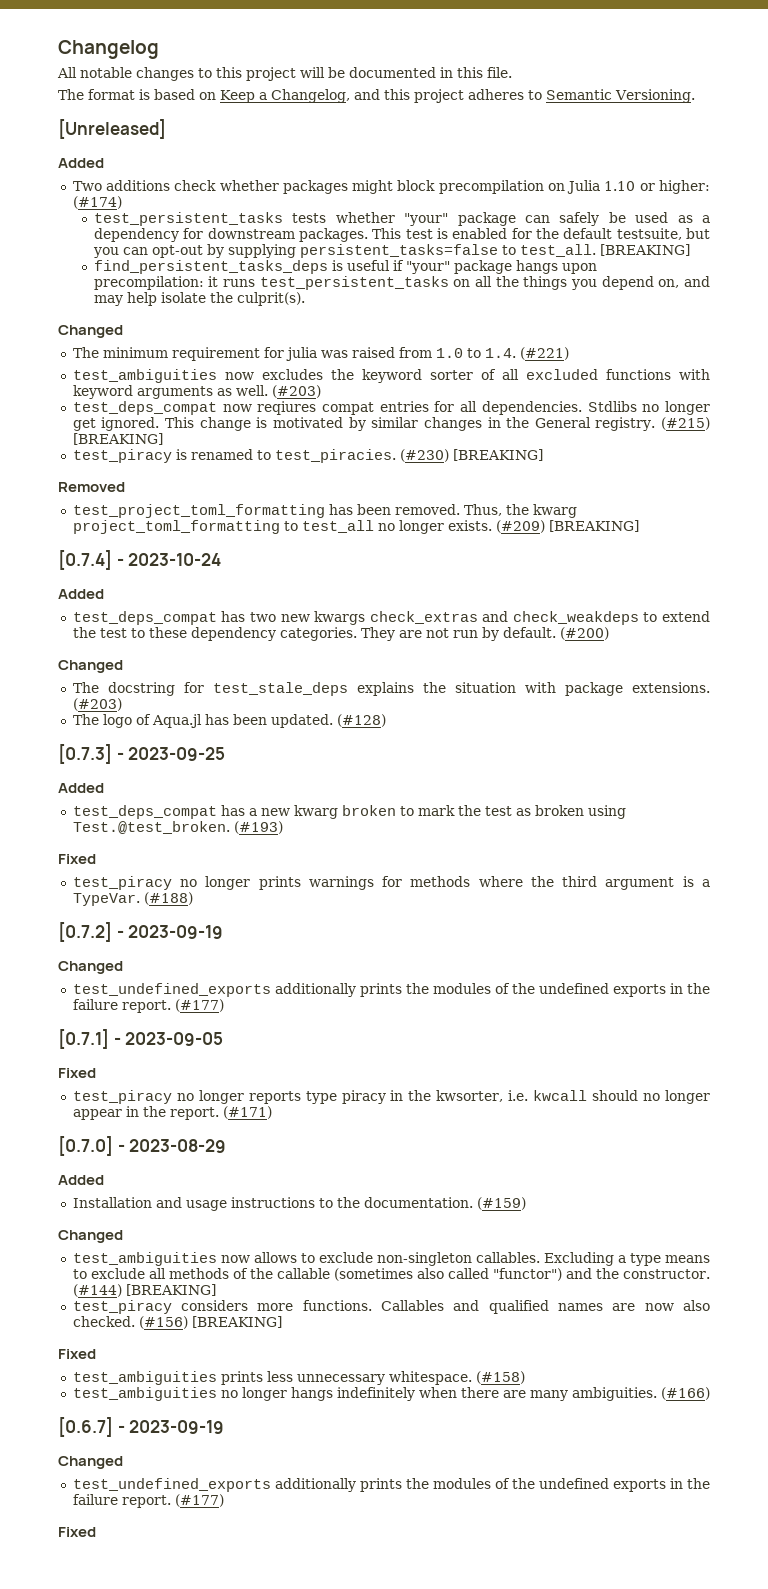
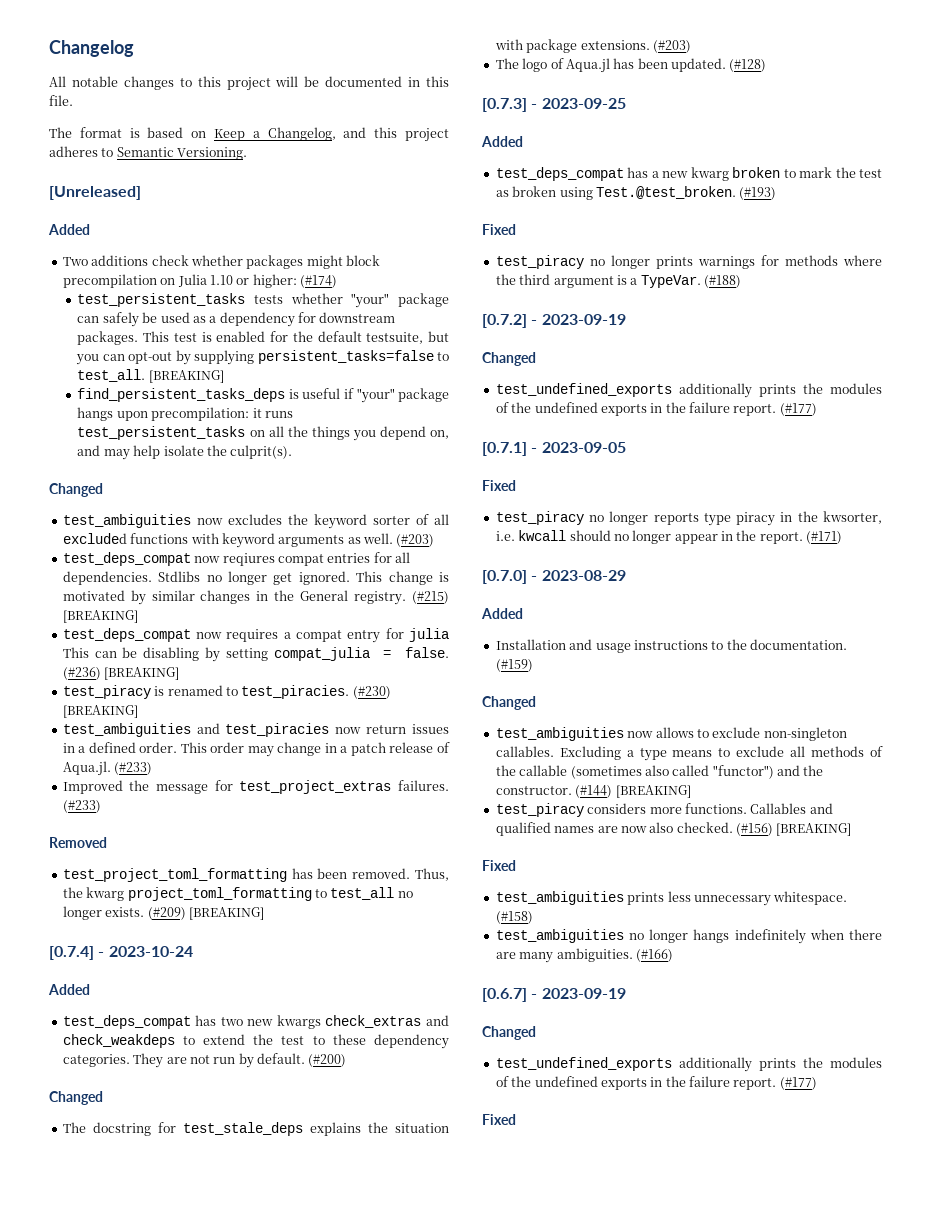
- The minimum requirement for julia was raised from 1.0 to 1.4. (#221)
+ test_deps_compat now requires a compat entry for julia This can be disabling by setting compat_julia = false. (#236) [BREAKING]
+ test_ambiguities and test_piracies now return issues in a defined order. This order may change in a patch release of Aqua.jl. (#233)
+ Improved the message for test_project_extras failures. (#233)

